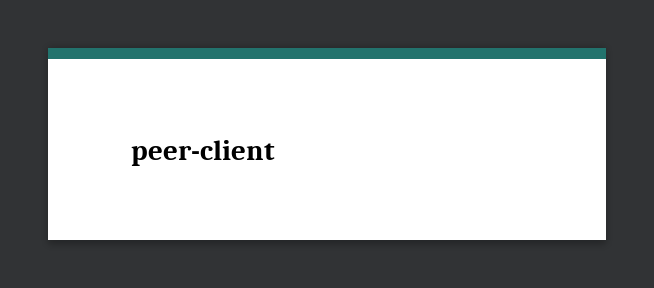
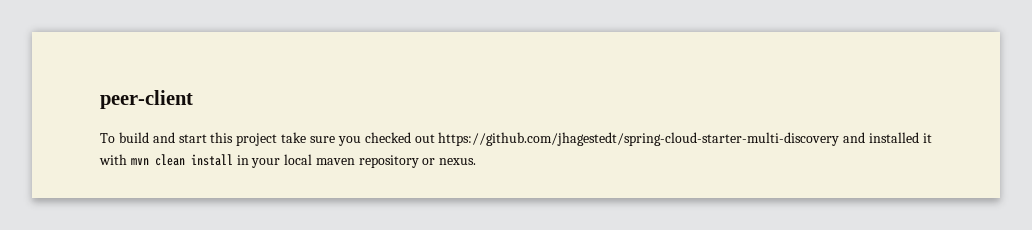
+ To build and start this project take sure you checked out https://github.com/jhagestedt/spring-cloud-starter-multi-discovery and installed it with mvn clean install in your local maven repository or nexus.

